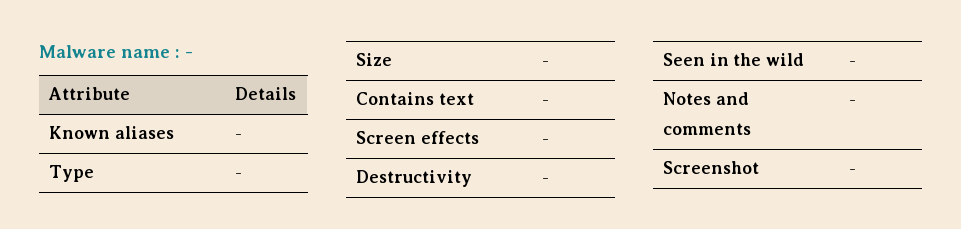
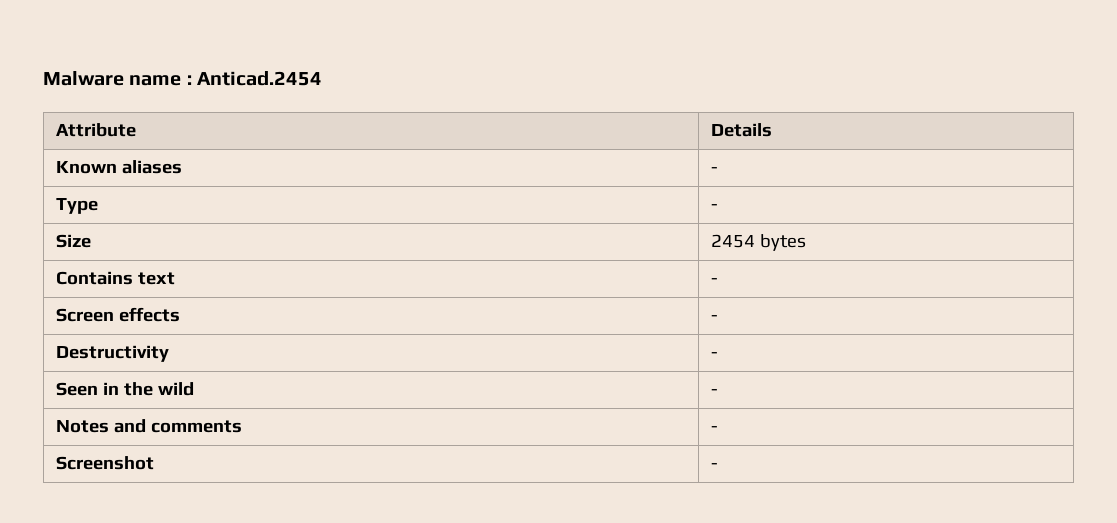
- Malware name : -
+ Malware name : Anticad.2454
- Size | -
+ Size | 2454 bytes

